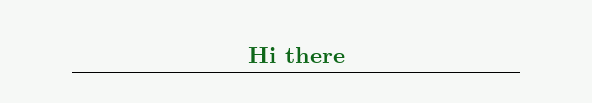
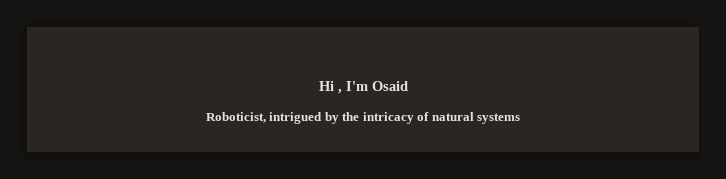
- Hi there
+ Hi , I'm Osaid
+ Roboticist, intrigued by the intricacy of natural systems

